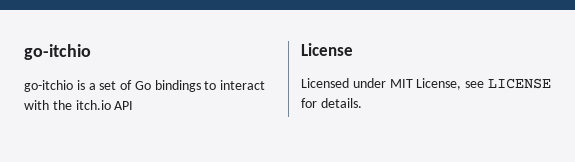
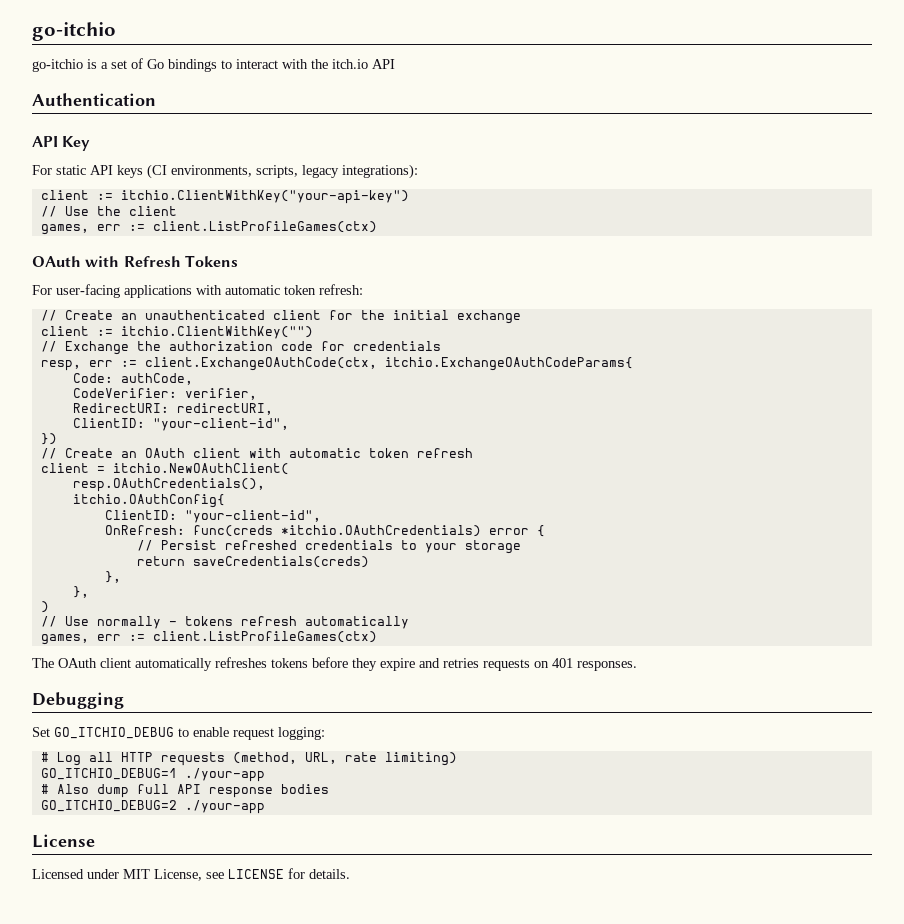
+ Authentication
+ API Key
+ For static API keys (CI environments, scripts, legacy integrations):
+ client := itchio.ClientWithKey("your-api-key")
+ // Use the client
+ games, err := client.ListProfileGames(ctx)
+ OAuth with Refresh Tokens
+ For user-facing applications with automatic token refresh:
+ // Create an unauthenticated client for the initial exchange
+ client := itchio.ClientWithKey("")
+ // Exchange the authorization code for credentials
+ resp, err := client.ExchangeOAuthCode(ctx, itchio.ExchangeOAuthCodeParams{
+ Code: authCode,
+ CodeVerifier: verifier,
+ RedirectURI: redirectURI,
+ ClientID: "your-client-id",
+ })
+ // Create an OAuth client with automatic token refresh
+ client = itchio.NewOAuthClient(
+ resp.OAuthCredentials(),
+ itchio.OAuthConfig{
+ ClientID: "your-client-id",
+ OnRefresh: func(creds *itchio.OAuthCredentials) error {
+ // Persist refreshed credentials to your storage
+ return saveCredentials(creds)
+ },
+ },
+ )
+ // Use normally - tokens refresh automatically
+ games, err := client.ListProfileGames(ctx)
+ The OAuth client automatically refreshes tokens before they expire and retries requests on 401 responses.
+ Debugging
+ Set GO_ITCHIO_DEBUG to enable request logging:
+ # Log all HTTP requests (method, URL, rate limiting)
+ GO_ITCHIO_DEBUG=1 ./your-app
+ # Also dump full API response bodies
+ GO_ITCHIO_DEBUG=2 ./your-app

